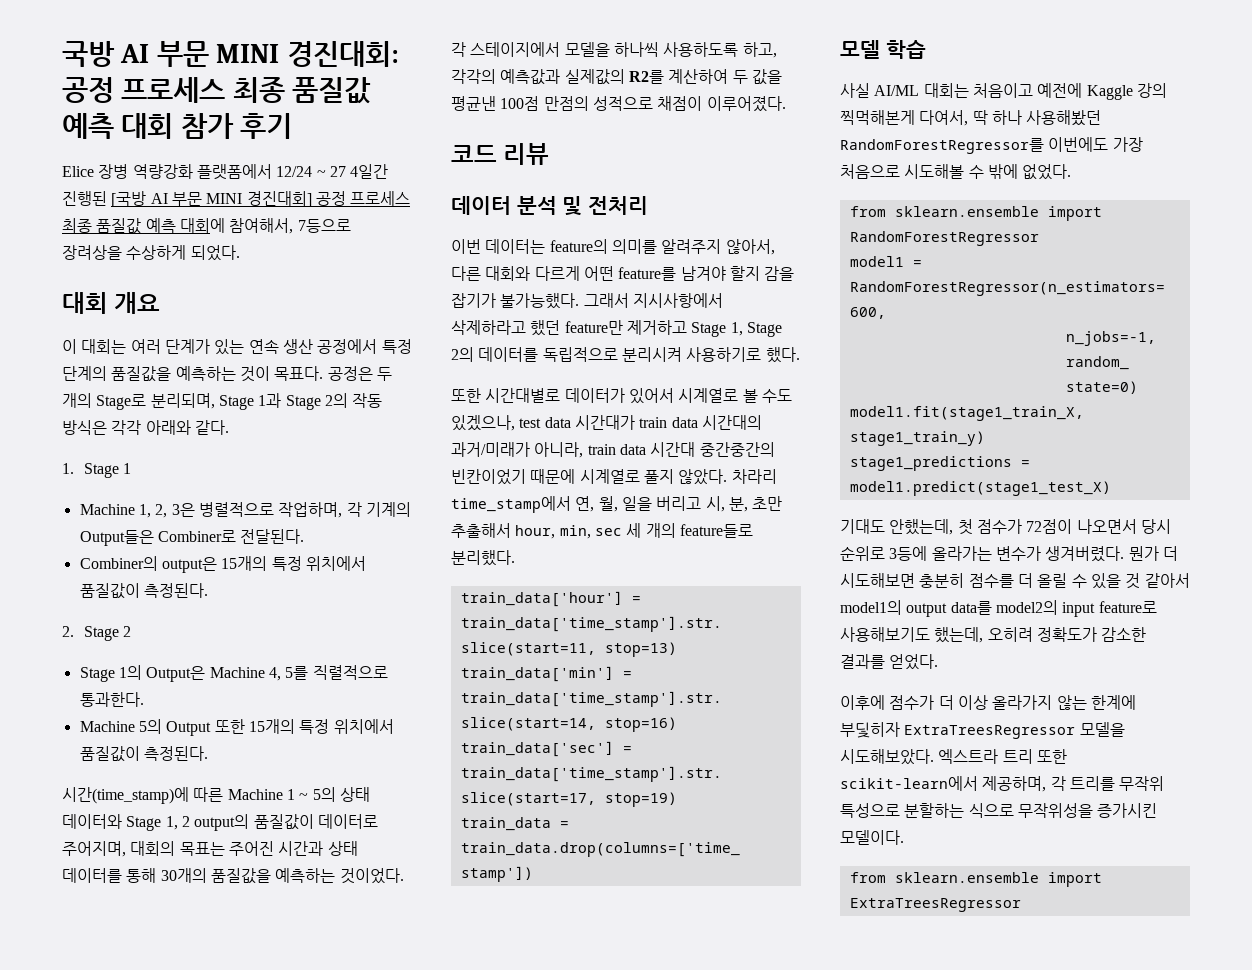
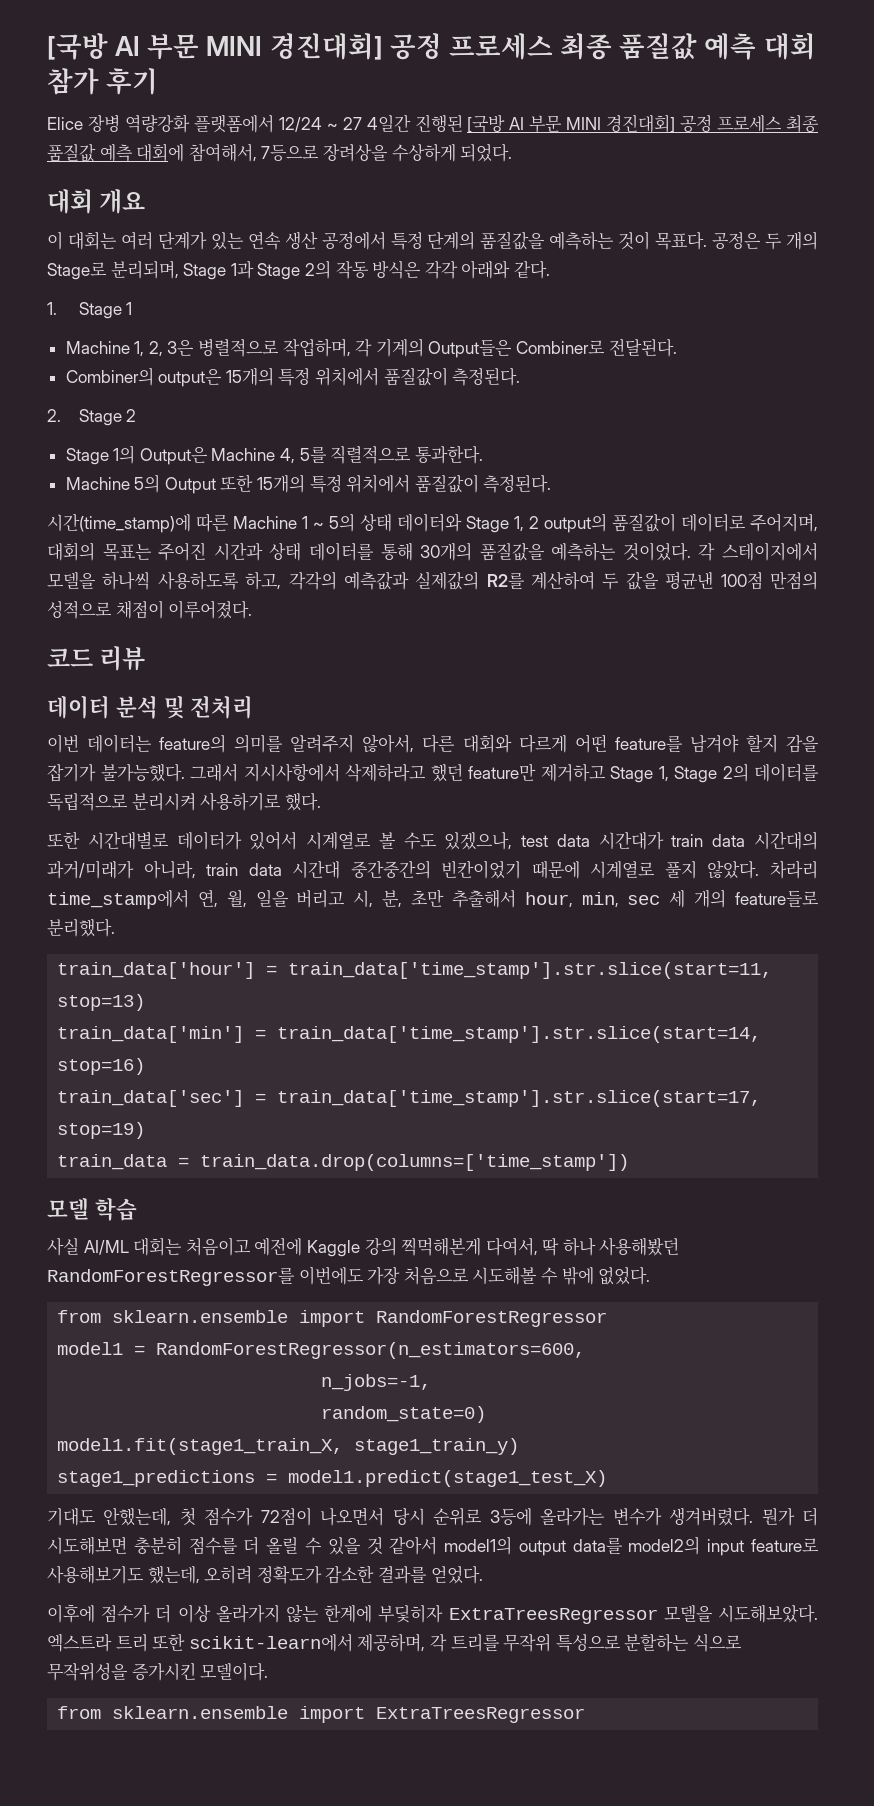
- 국방 AI 부문 MINI 경진대회: 공정 프로세스 최종 품질값 예측 대회 참가 후기
+ [국방 AI 부문 MINI 경진대회] 공정 프로세스 최종 품질값 예측 대회 참가 후기

